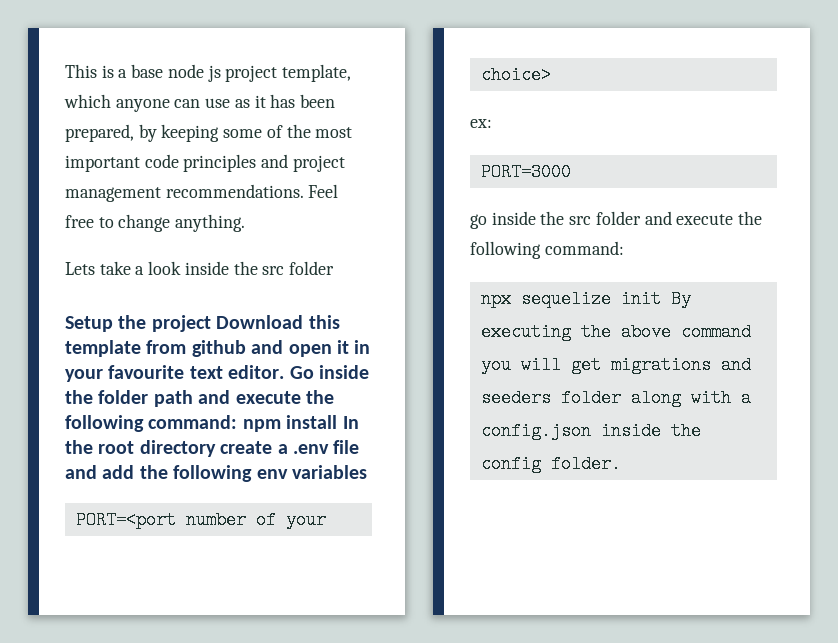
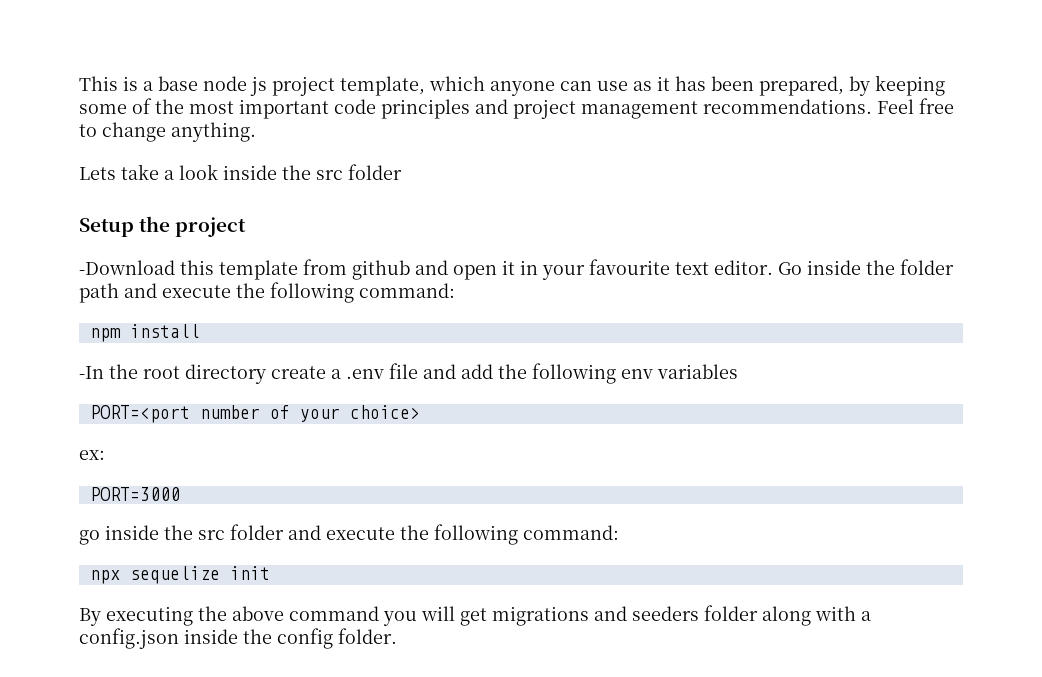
- Setup the project Download this template from github and open it in your favourite text editor.
+ Setup the project
+ -Download this template from github and open it in your favourite text editor.
- Go inside the folder path and execute the following command: npm install In the root directory create a .env file and add the following env variables
+ Go inside the folder path and execute the following command:
+ npm install
+ -In the root directory create a .env file and add the following env variables
- npx sequelize init By executing the above command you will get migrations and seeders folder along with a config.json inside the config folder.
+ npx sequelize init
+ By executing the above command you will get migrations and seeders folder along with a config.json inside the config folder.

